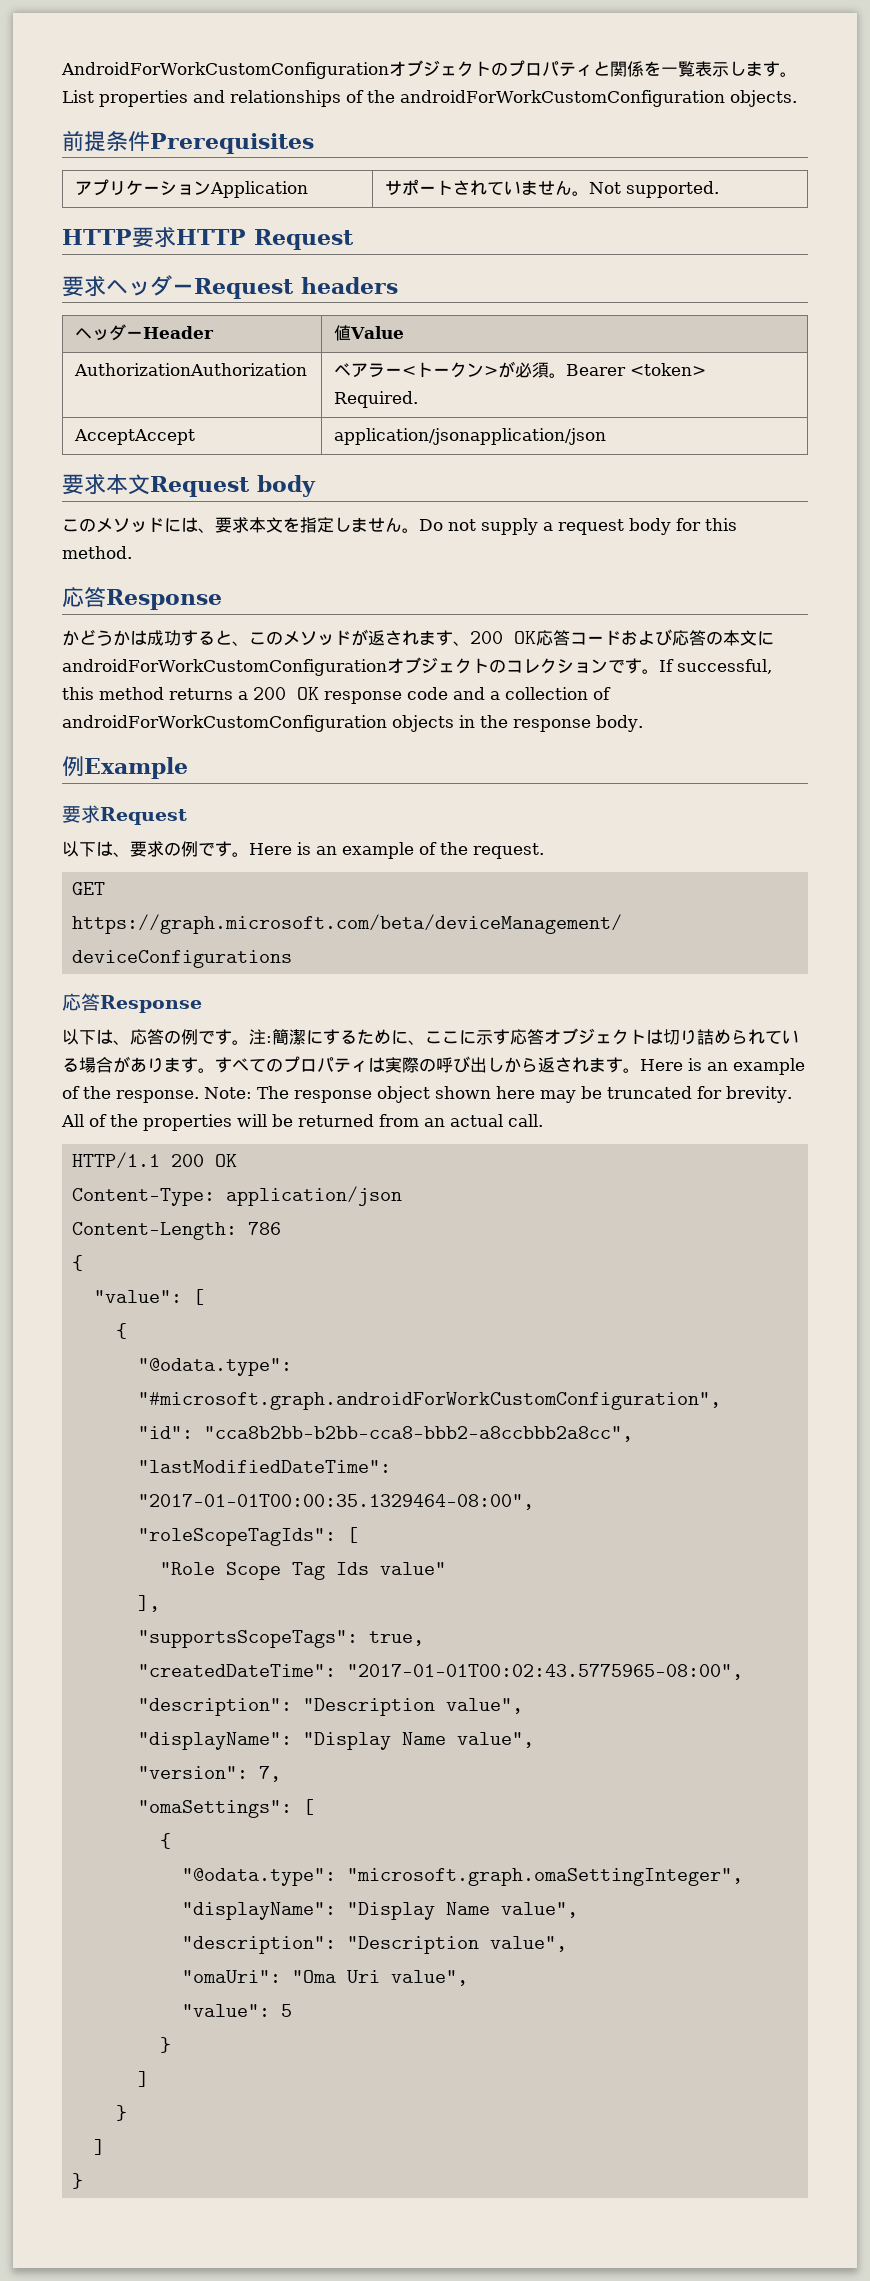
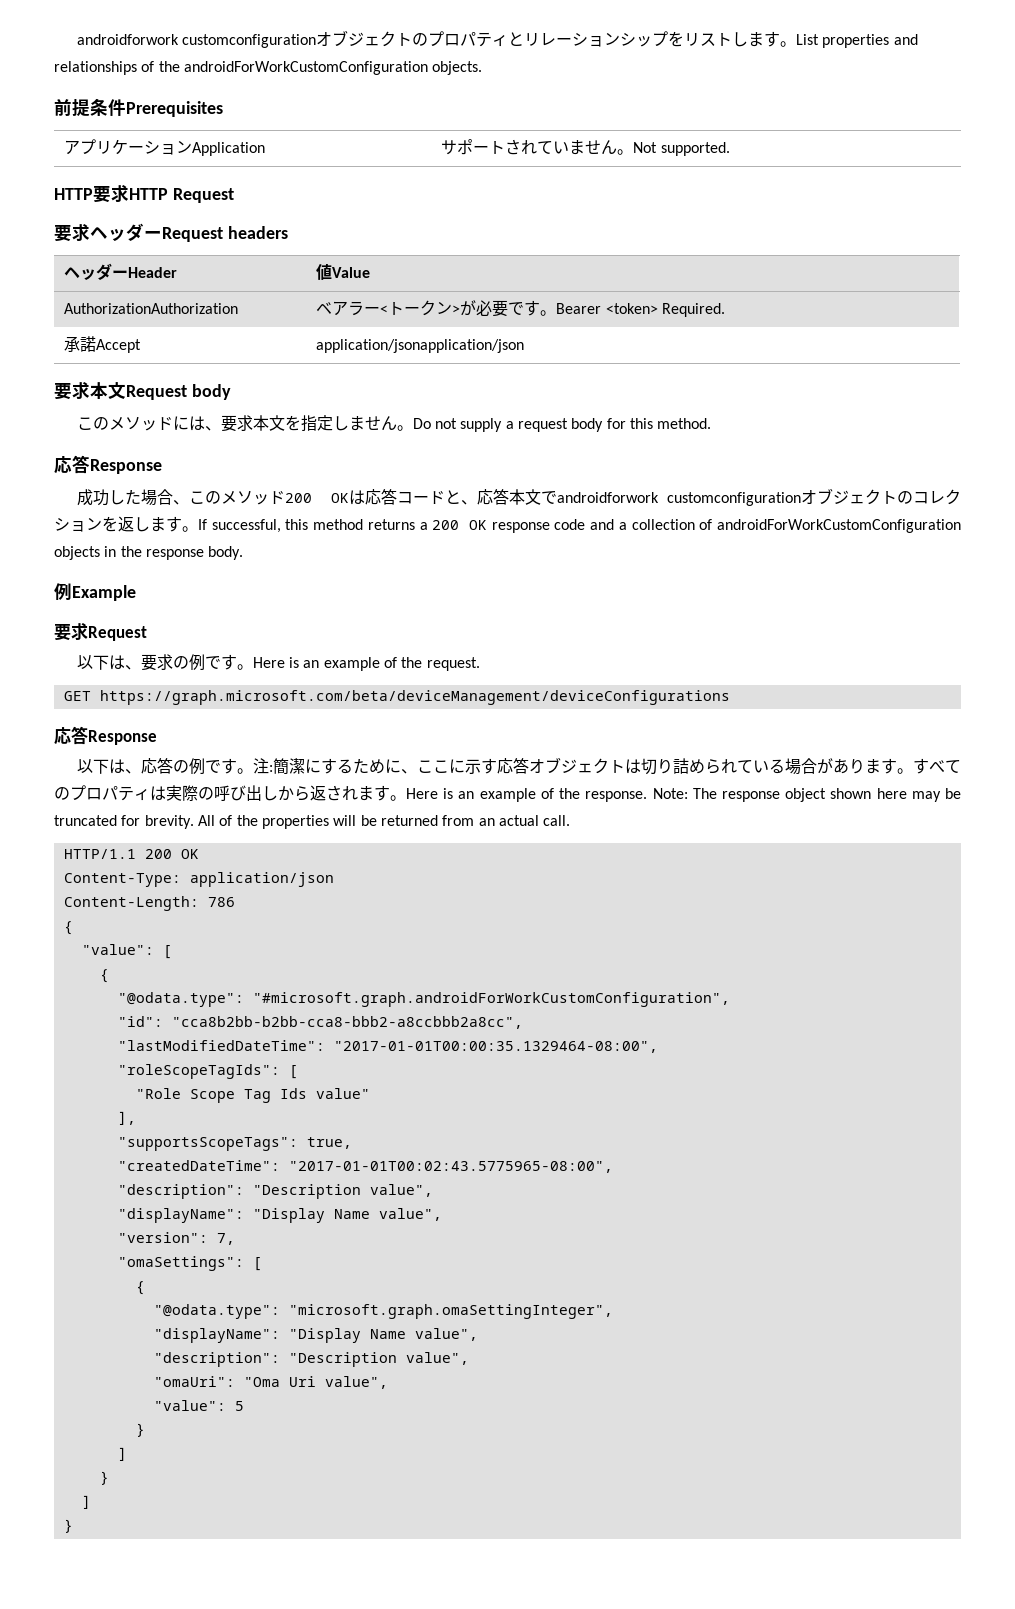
- AndroidForWorkCustomConfigurationオブジェクトのプロパティと関係を一覧表示します。
+ androidforwork customconfigurationオブジェクトのプロパティとリレーションシップをリストします。
- AuthorizationAuthorization | ベアラー<トークン>が必須。Bearer <token> Required.
+ AuthorizationAuthorization | ベアラー<トークン>が必要です。Bearer <token> Required.
- AcceptAccept | application/jsonapplication/json
+ 承諾Accept | application/jsonapplication/json
- かどうかは成功すると、このメソッドが返されます、200 OK応答コードおよび応答の本文にandroidForWorkCustomConfigurationオブジェクトのコレクションです。
+ 成功した場合、このメソッド200 OKは応答コードと、応答本文でandroidforwork customconfigurationオブジェクトのコレクションを返します。

